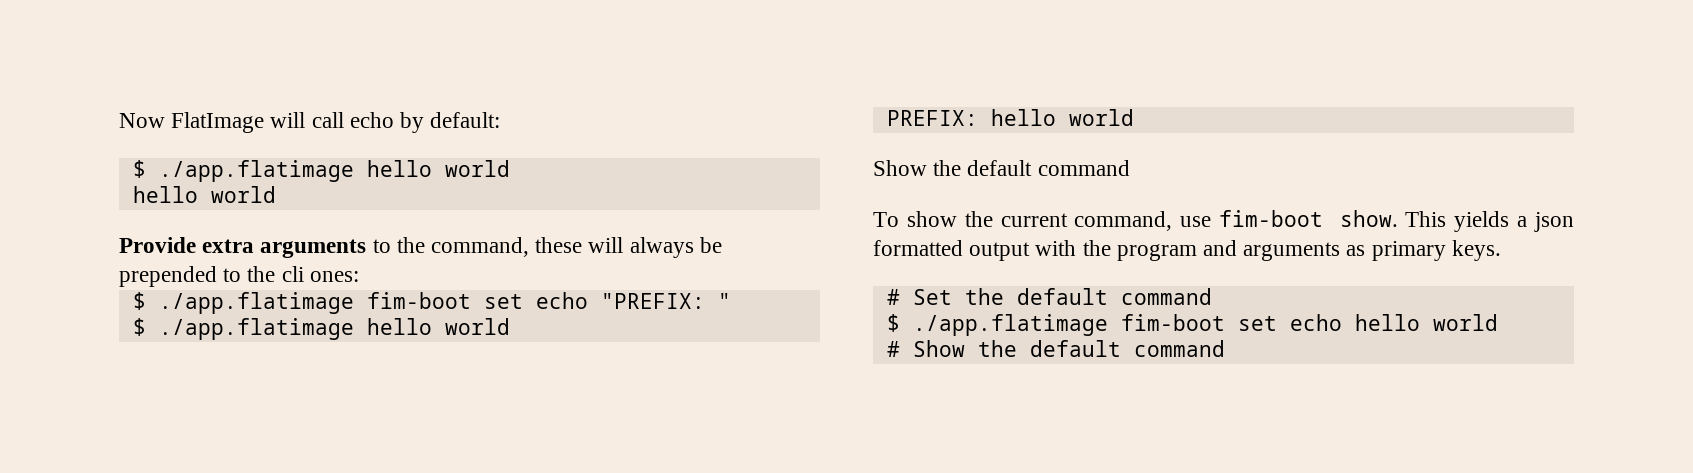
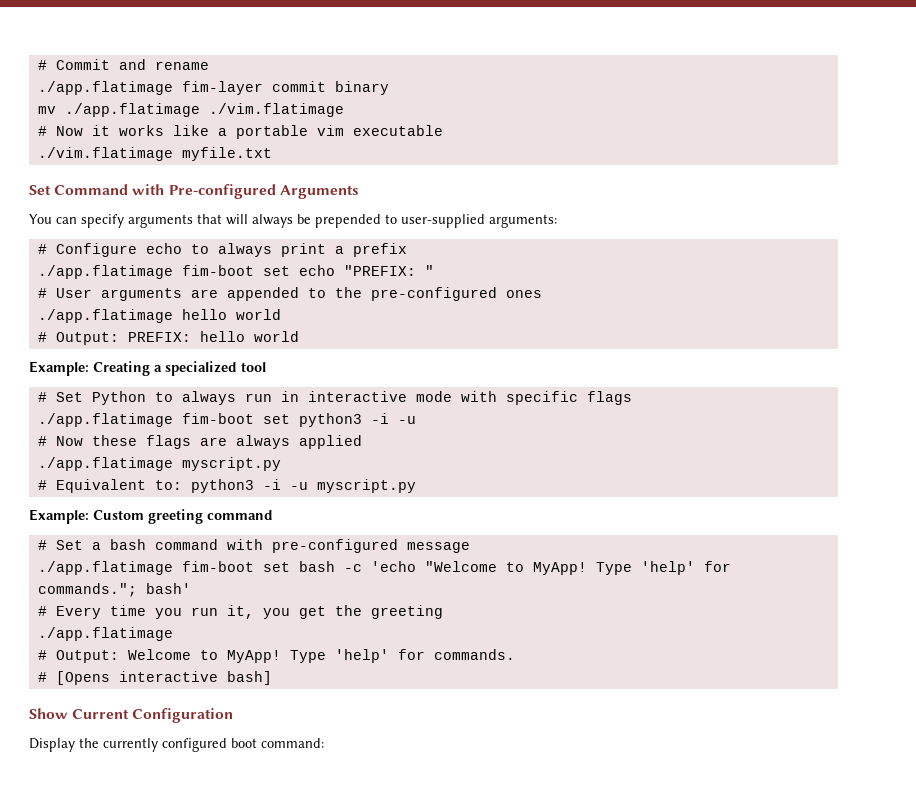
- Now FlatImage will call echo by default:
- $ ./app.flatimage hello world
- hello world
- Provide extra arguments to the command, these will always be prepended to the cli ones:
- $ ./app.flatimage fim-boot set echo "PREFIX: "
- $ ./app.flatimage hello world
- PREFIX: hello world
- Show the default command
- To show the current command, use fim-boot show. This yields a json formatted output with the program and arguments as primary keys.
- # Set the default command
- $ ./app.flatimage fim-boot set echo hello world
- # Show the default command
+ # Commit and rename
+ ./app.flatimage fim-layer commit binary
+ mv ./app.flatimage ./vim.flatimage
+ # Now it works like a portable vim executable
+ ./vim.flatimage myfile.txt
+ Set Command with Pre-configured Arguments
+ You can specify arguments that will always be prepended to user-supplied arguments:
+ # Configure echo to always print a prefix
+ ./app.flatimage fim-boot set echo "PREFIX: "
+ # User arguments are appended to the pre-configured ones
+ ./app.flatimage hello world
+ # Output: PREFIX: hello world
+ Example: Creating a specialized tool
+ # Set Python to always run in interactive mode with specific flags
+ ./app.flatimage fim-boot set python3 -i -u
+ # Now these flags are always applied
+ ./app.flatimage myscript.py
+ # Equivalent to: python3 -i -u myscript.py
+ Example: Custom greeting command
+ # Set a bash command with pre-configured message
+ ./app.flatimage fim-boot set bash -c 'echo "Welcome to MyApp! Type 'help' for commands."; bash'
+ # Every time you run it, you get the greeting
+ ./app.flatimage
+ # Output: Welcome to MyApp! Type 'help' for commands.
+ # [Opens interactive bash]
+ Show Current Configuration
+ Display the currently configured boot command:

